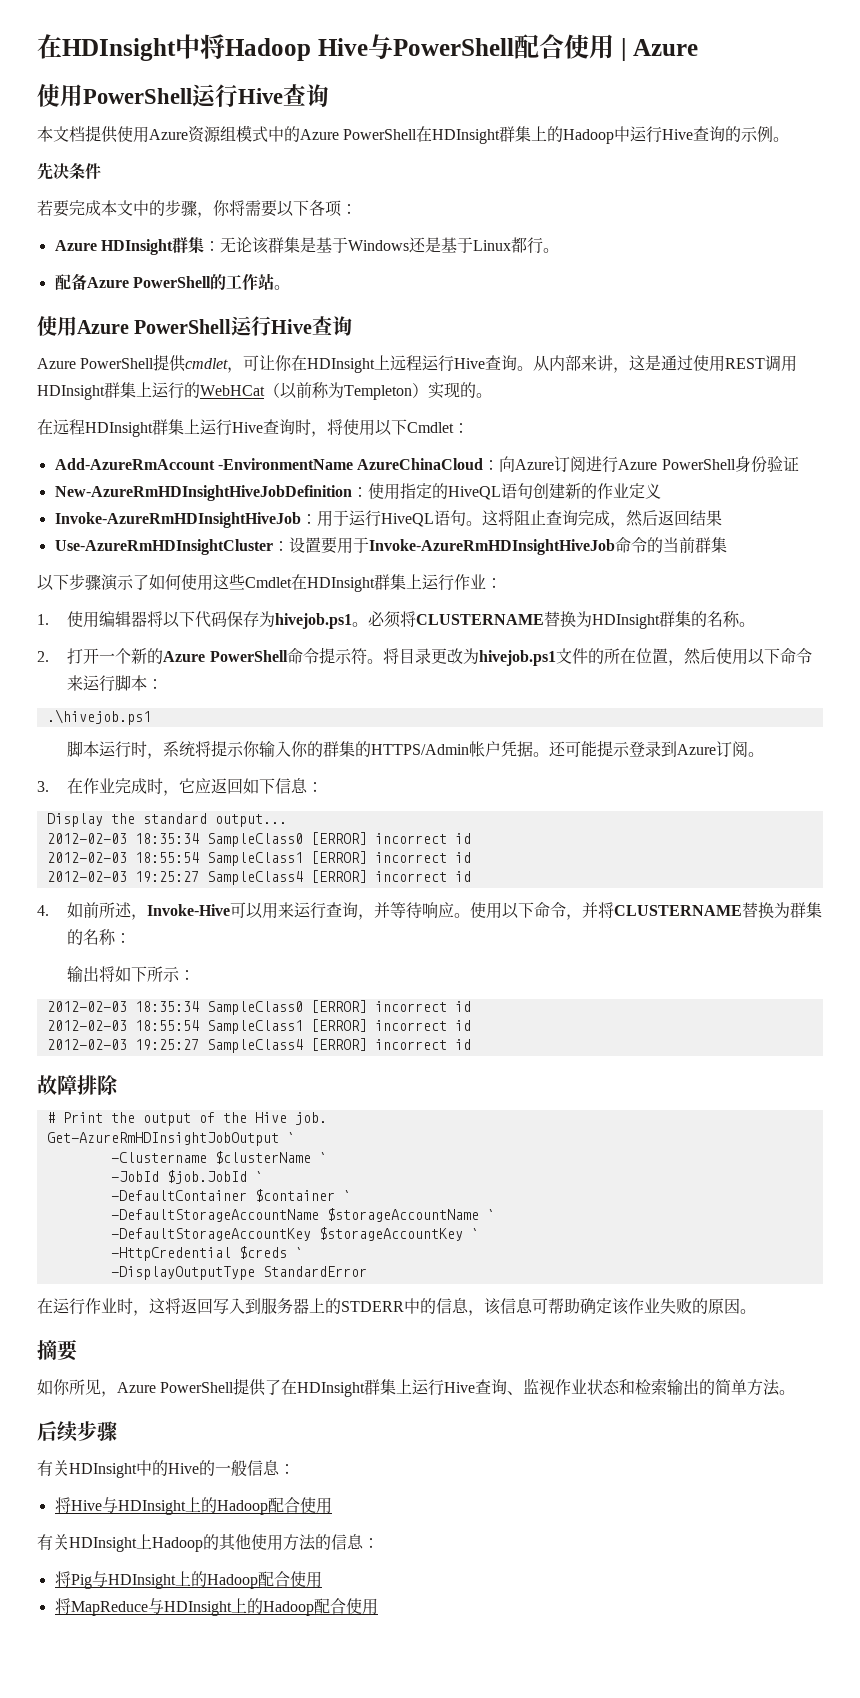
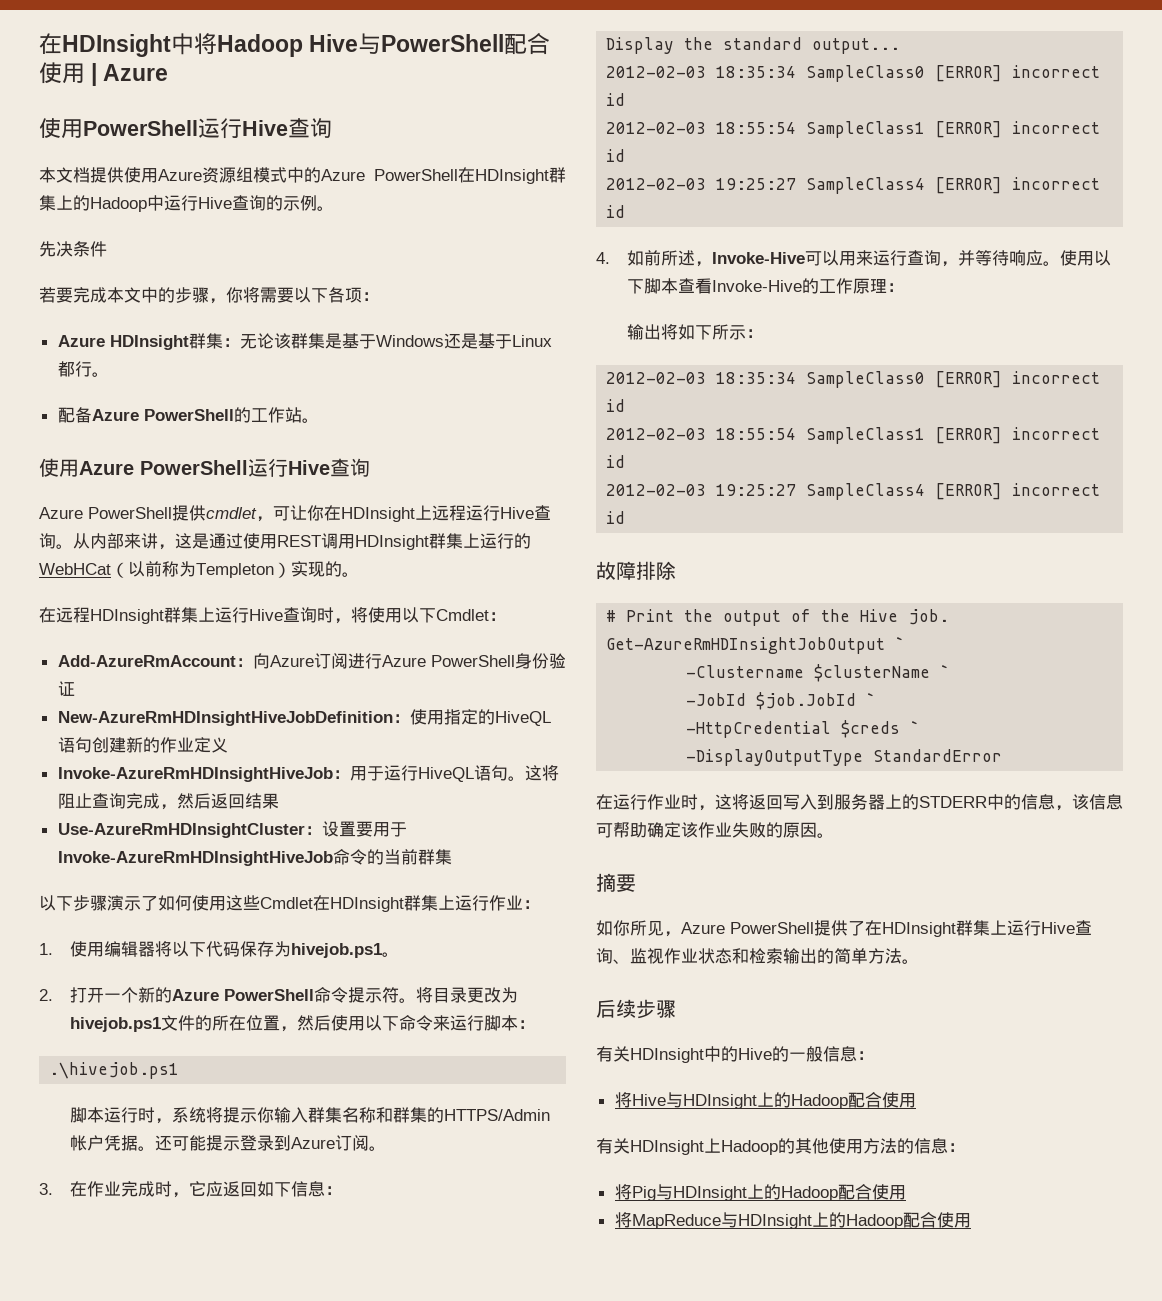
- Add-AzureRmAccount -EnvironmentName AzureChinaCloud：向Azure订阅进行Azure PowerShell身份验证
+ Add-AzureRmAccount：向Azure订阅进行Azure PowerShell身份验证
- 必须将CLUSTERNAME替换为HDInsight群集的名称。
- 脚本运行时，系统将提示你输入你的群集的HTTPS/Admin帐户凭据。
+ 脚本运行时，系统将提示你输入群集名称和群集的HTTPS/Admin帐户凭据。
- 使用以下命令，并将CLUSTERNAME替换为群集的名称：
+ 使用以下脚本查看Invoke-Hive的工作原理：
- -DefaultContainer $container `
- -DefaultStorageAccountName $storageAccountName `
- -DefaultStorageAccountKey $storageAccountKey `

